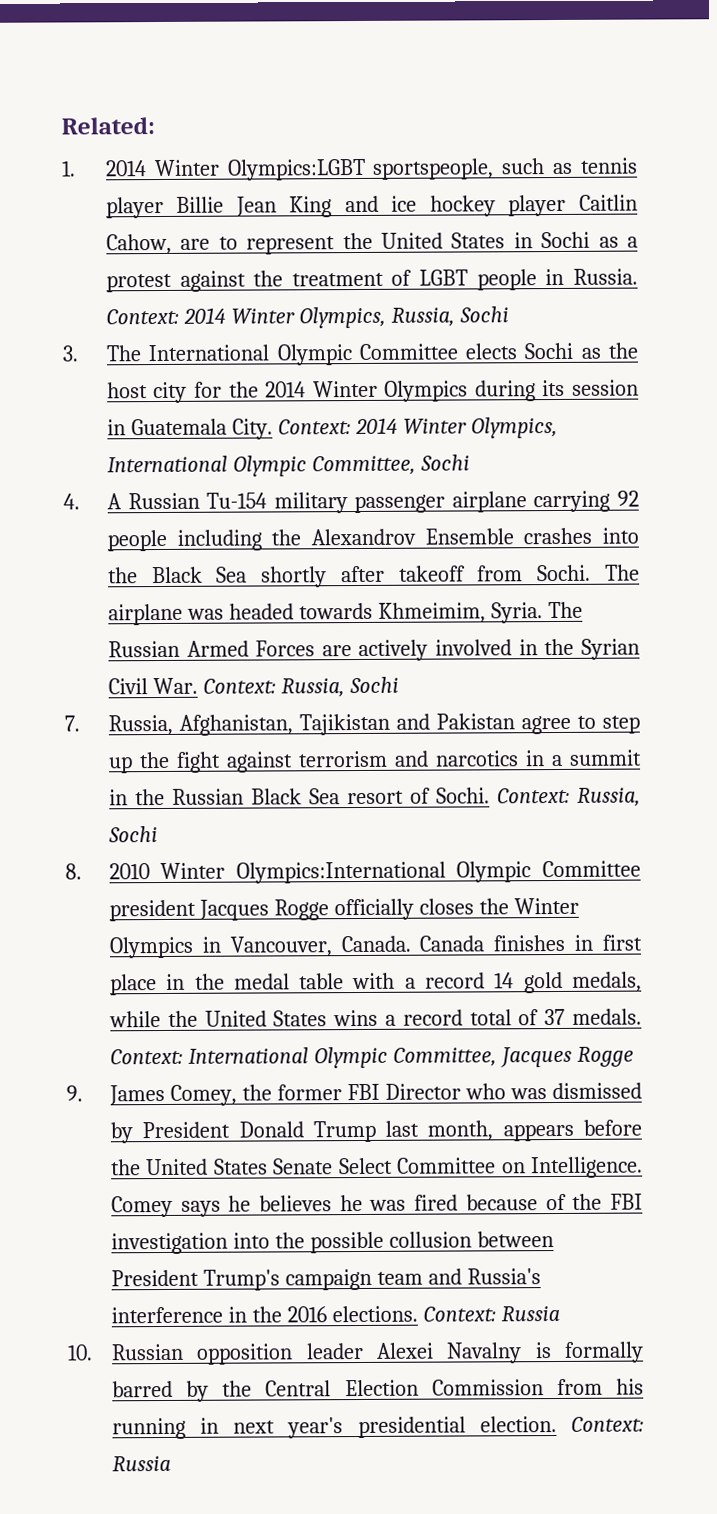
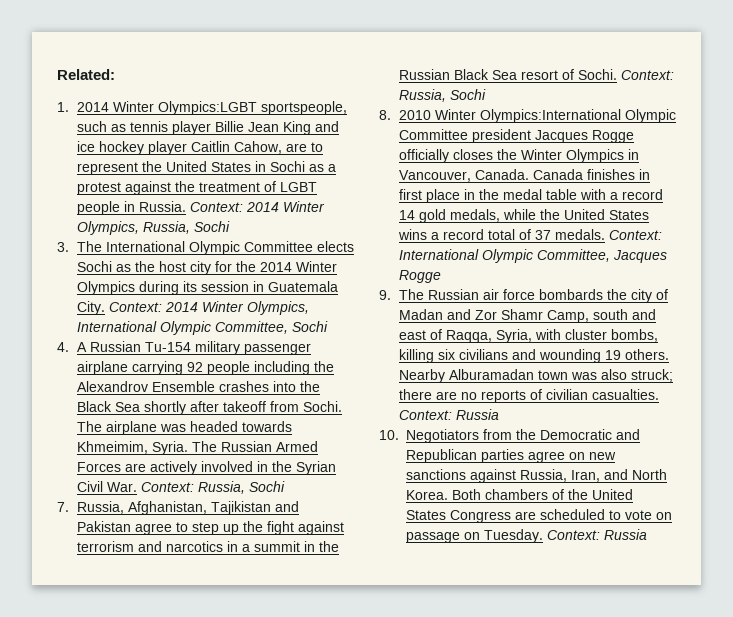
- 9. James Comey, the former FBI Director who was dismissed by President Donald Trump last month, appears before the United States Senate Select Committee on Intelligence. Comey says he believes he was fired because of the FBI investigation into the possible collusion between President Trump's campaign team and Russia's interference in the 2016 elections. Context: Russia
- 10. Russian opposition leader Alexei Navalny is formally barred by the Central Election Commission from his running in next year's presidential election.
+ 9. The Russian air force bombards the city of Madan and Zor Shamr Camp, south and east of Raqqa, Syria, with cluster bombs, killing six civilians and wounding 19 others. Nearby Alburamadan town was also struck; there are no reports of civilian casualties. Context: Russia
+ 10. Negotiators from the Democratic and Republican parties agree on new sanctions against Russia, Iran, and North Korea. Both chambers of the United States Congress are scheduled to vote on passage on Tuesday.

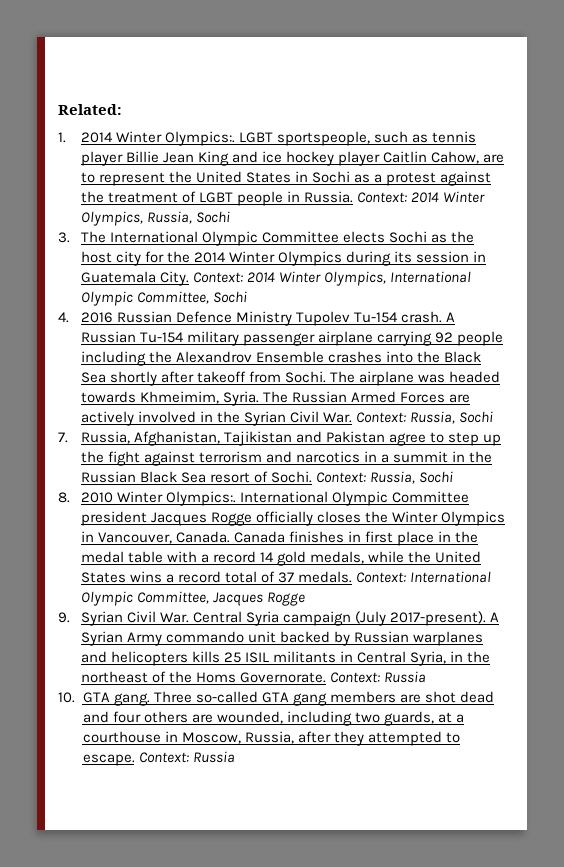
- 1. 2014 Winter Olympics:LGBT sportspeople, such as tennis player Billie Jean King and ice hockey player Caitlin Cahow, are to represent the United States in Sochi as a protest against the treatment of LGBT people in Russia.
+ 1. 2014 Winter Olympics:. LGBT sportspeople, such as tennis player Billie Jean King and ice hockey player Caitlin Cahow, are to represent the United States in Sochi as a protest against the treatment of LGBT people in Russia.
- 4. A Russian Tu-154 military passenger airplane carrying 92 people including the Alexandrov Ensemble crashes into the Black Sea shortly after takeoff from Sochi.
+ 4. 2016 Russian Defence Ministry Tupolev Tu-154 crash. A Russian Tu-154 military passenger airplane carrying 92 people including the Alexandrov Ensemble crashes into the Black Sea shortly after takeoff from Sochi.
- 8. 2010 Winter Olympics:International Olympic Committee president Jacques Rogge officially closes the Winter Olympics in Vancouver, Canada.
+ 8. 2010 Winter Olympics:. International Olympic Committee president Jacques Rogge officially closes the Winter Olympics in Vancouver, Canada.
- 9. The Russian air force bombards the city of Madan and Zor Shamr Camp, south and east of Raqqa, Syria, with cluster bombs, killing six civilians and wounding 19 others. Nearby Alburamadan town was also struck; there are no reports of civilian casualties. Context: Russia
- 10. Negotiators from the Democratic and Republican parties agree on new sanctions against Russia, Iran, and North Korea. Both chambers of the United States Congress are scheduled to vote on passage on Tuesday.
+ 9. Syrian Civil War. Central Syria campaign (July 2017-present). A Syrian Army commando unit backed by Russian warplanes and helicopters kills 25 ISIL militants in Central Syria, in the northeast of the Homs Governorate. Context: Russia
+ 10. GTA gang. Three so-called GTA gang members are shot dead and four others are wounded, including two guards, at a courthouse in Moscow, Russia, after they attempted to escape.

